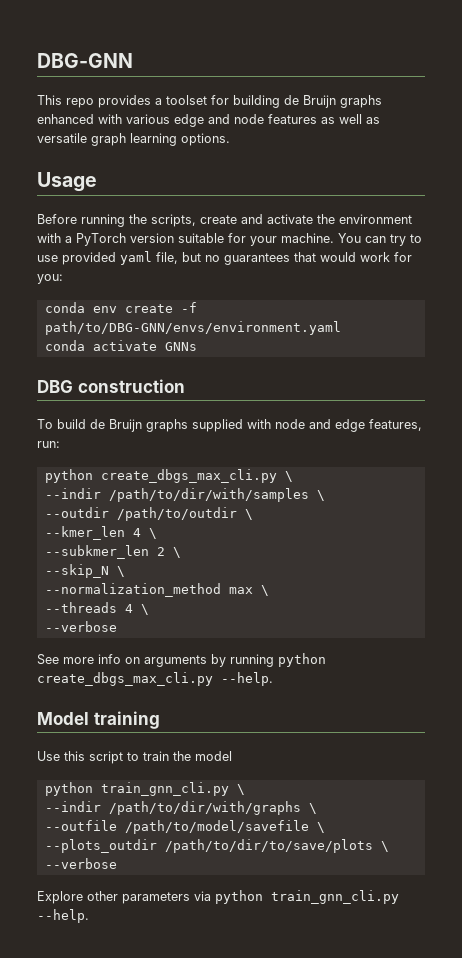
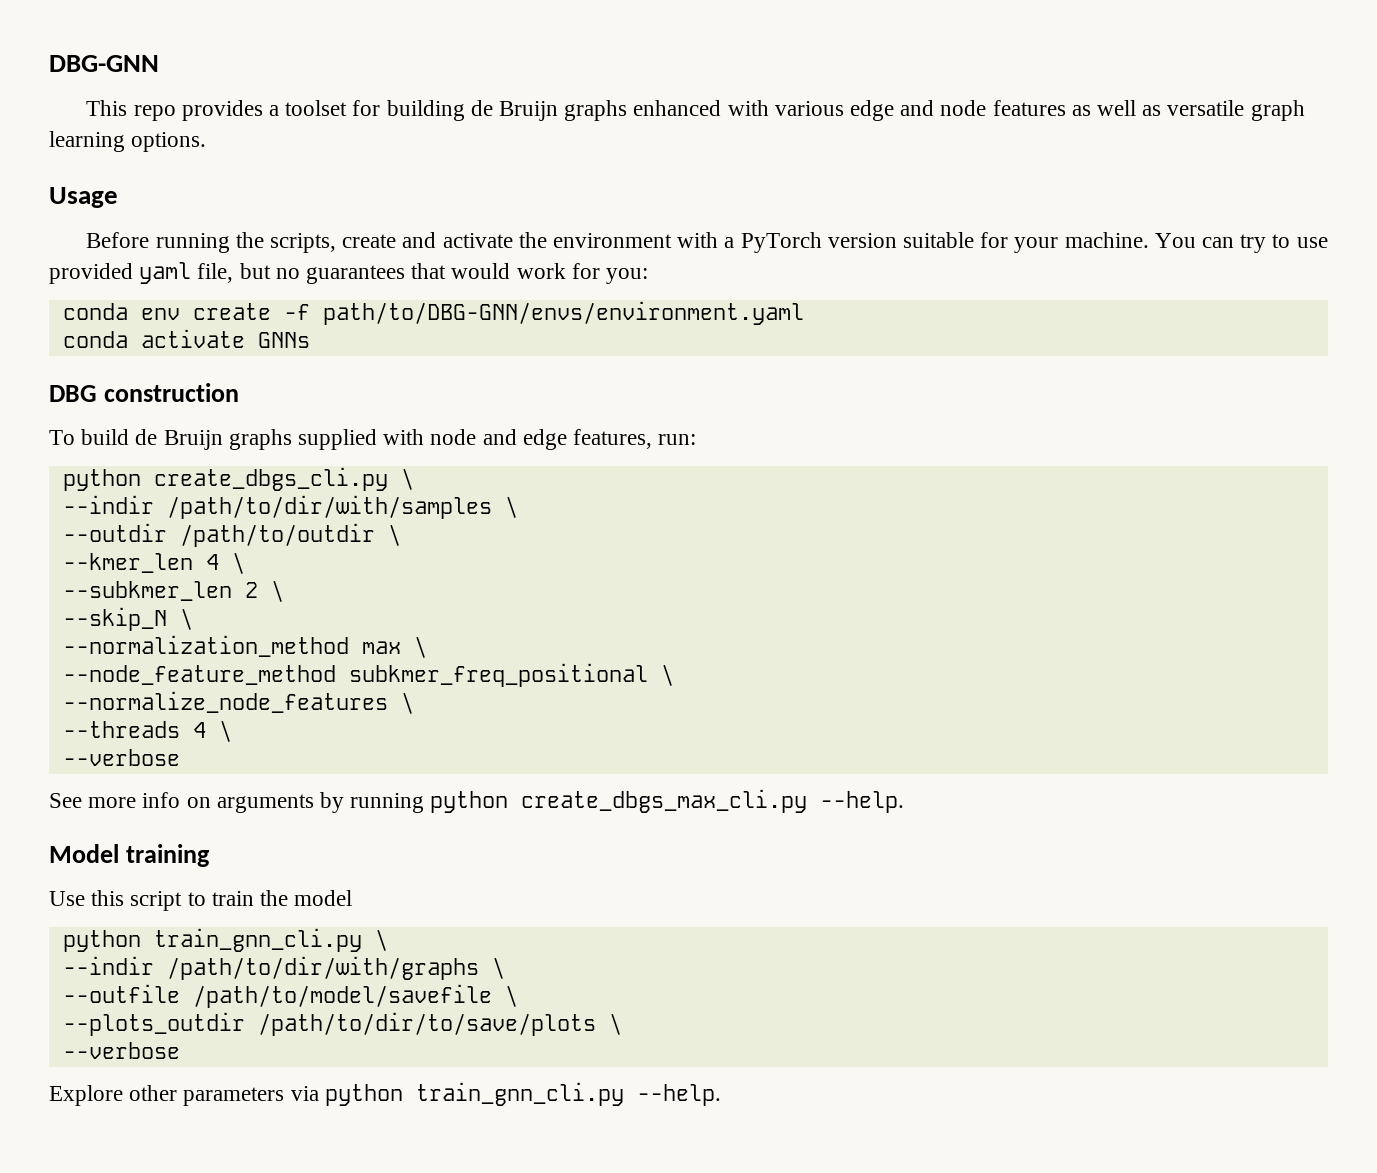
- python create_dbgs_max_cli.py \
+ python create_dbgs_cli.py \
+ --node_feature_method subkmer_freq_positional \
+ --normalize_node_features \

